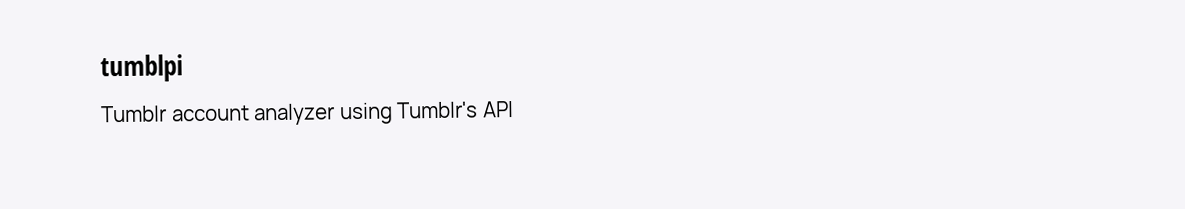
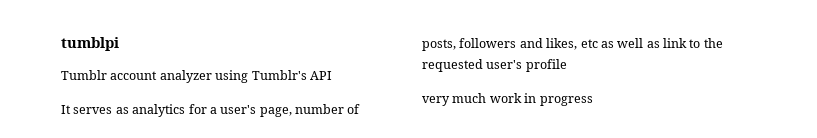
+ It serves as analytics for a user's page, number of posts, followers and likes, etc as well as link to the requested user's profile
+ very much work in progress

